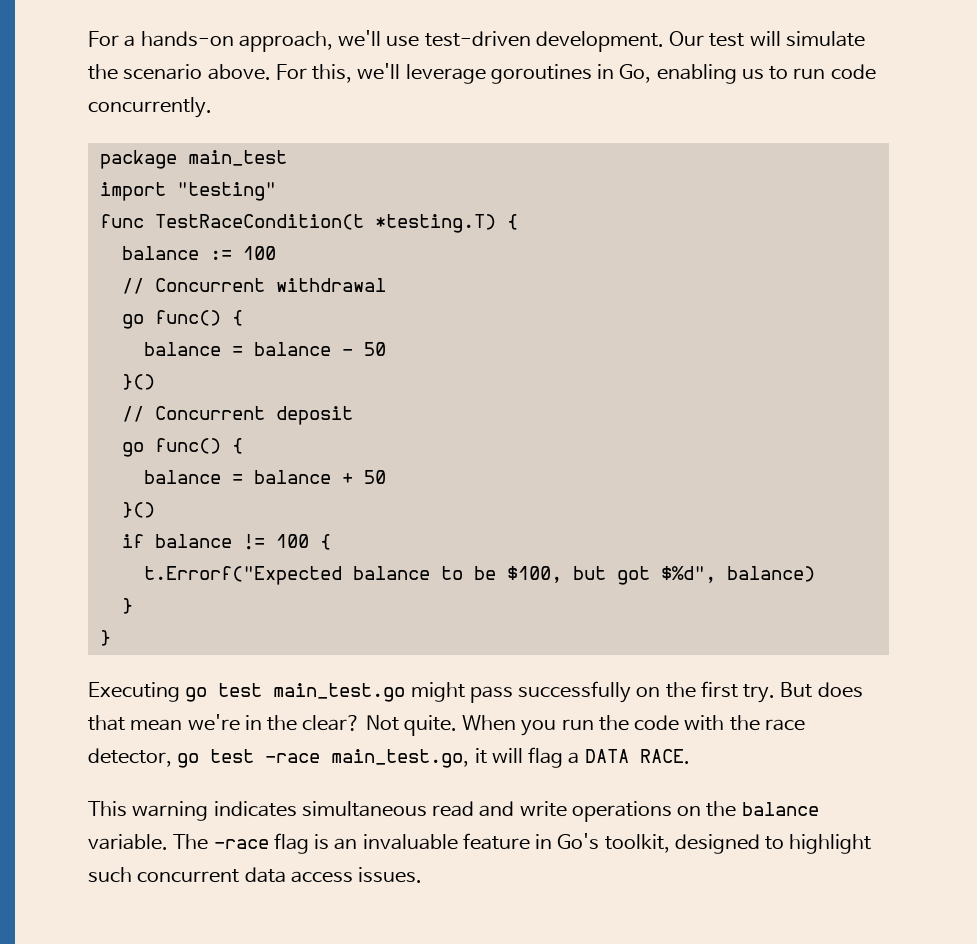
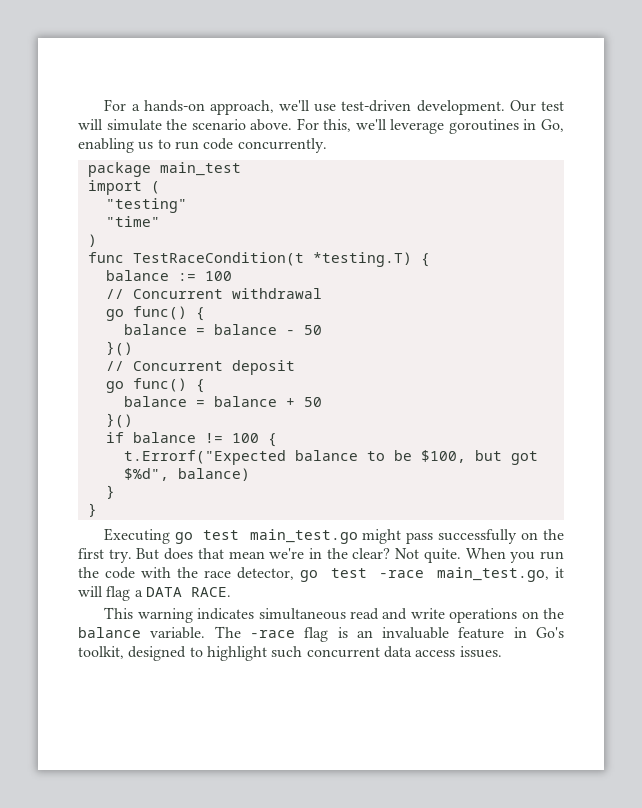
- import "testing"
+ import (
+ "testing"
+ "time"
+ )

